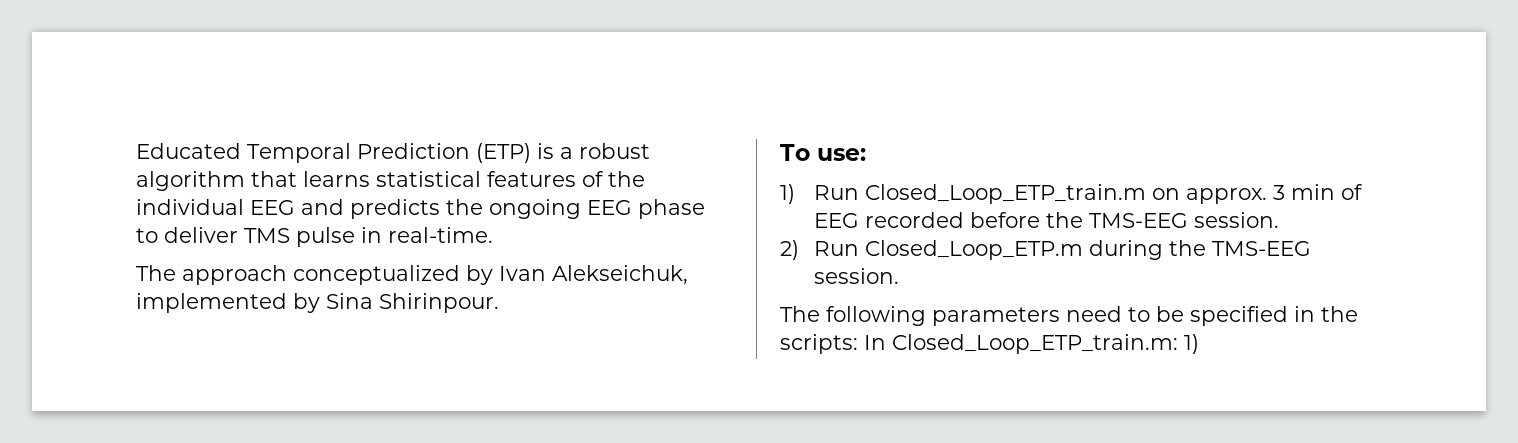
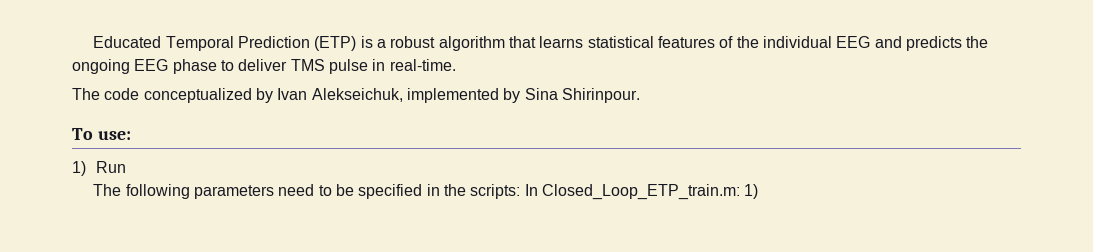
- The approach conceptualized by Ivan Alekseichuk, implemented by Sina Shirinpour.
+ The code conceptualized by Ivan Alekseichuk, implemented by Sina Shirinpour.
- 1) Run Closed_Loop_ETP_train.m on approx. 3 min of EEG recorded before the TMS-EEG session.
- 2) Run Closed_Loop_ETP.m during the TMS-EEG session.
+ 1) Run

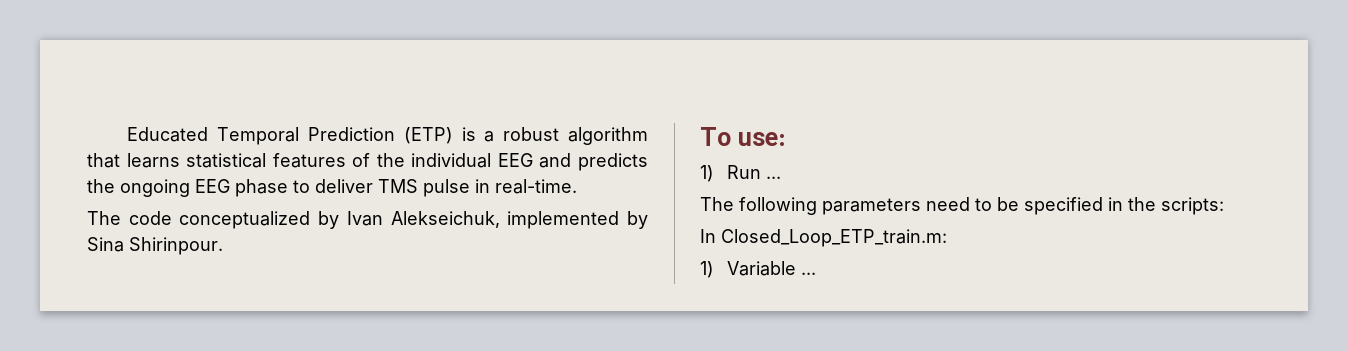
- 1) Run
+ 1) Run ...
- The following parameters need to be specified in the scripts: In Closed_Loop_ETP_train.m: 1)
+ The following parameters need to be specified in the scripts:
+ In Closed_Loop_ETP_train.m:
+ 1) Variable ...

